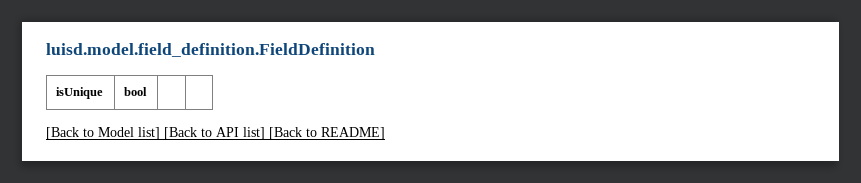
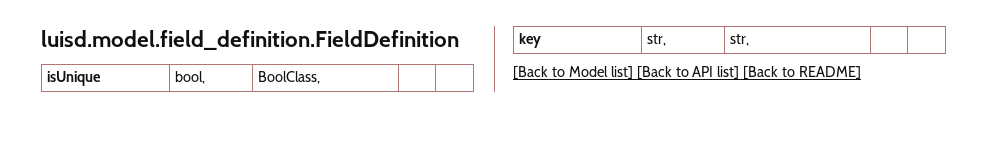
- isUnique | bool | |
+ isUnique | bool, | BoolClass, | |
+ key | str, | str, | |

